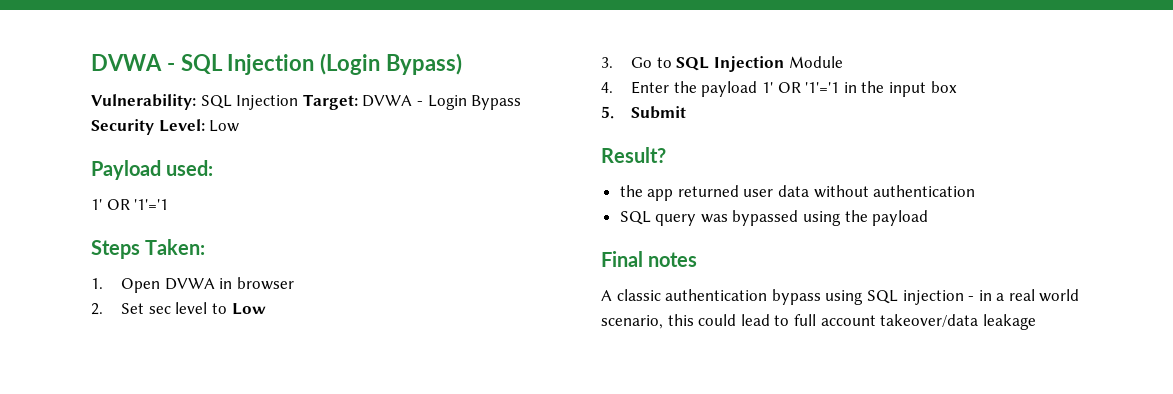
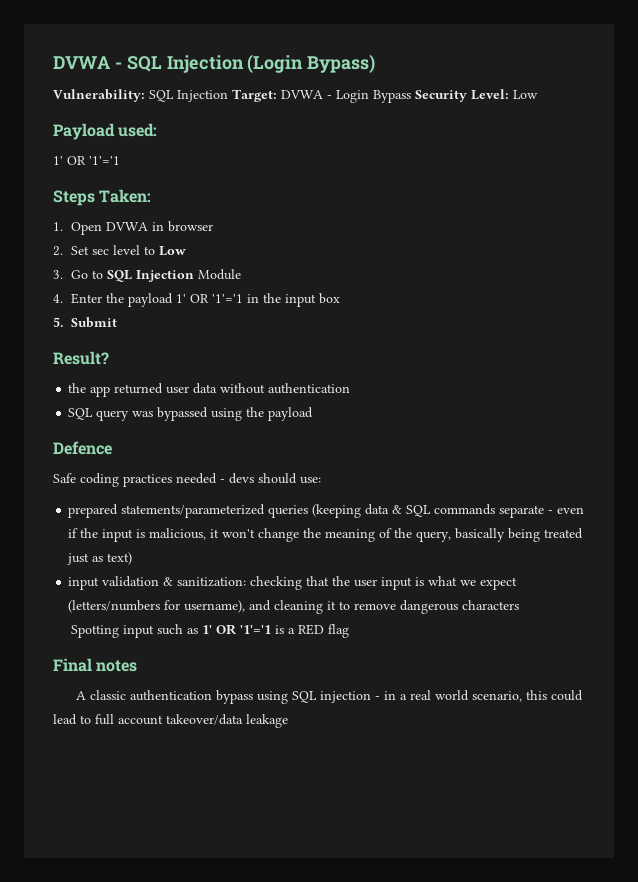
+ Defence
+ Safe coding practices needed - devs should use:
+ prepared statements/parameterized queries (keeping data & SQL commands separate - even if the input is malicious, it won't change the meaning of the query, basically being treated just as text)
+ input validation & sanitization: checking that the user input is what we expect (letters/numbers for username), and cleaning it to remove dangerous characters
+ Spotting input such as 1' OR '1'='1 is a RED flag

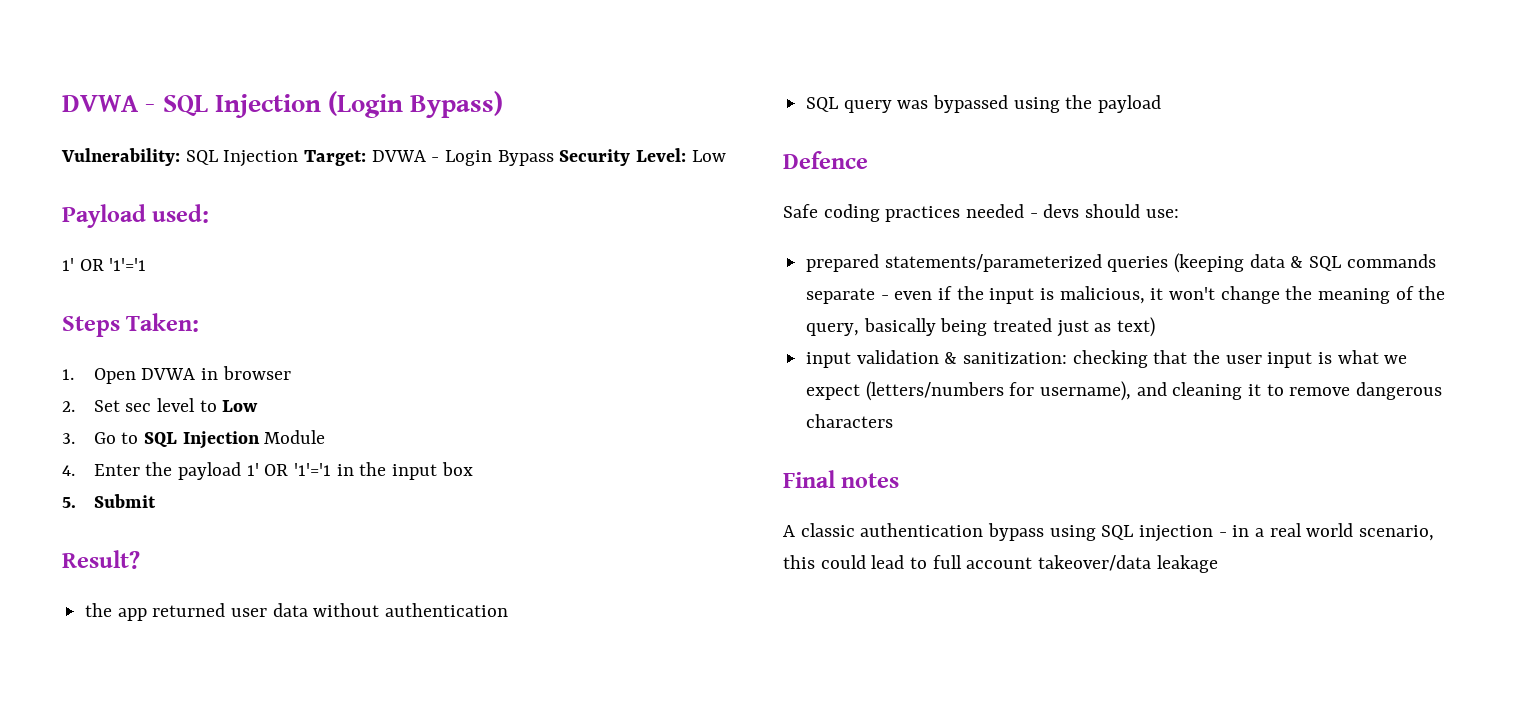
- Spotting input such as 1' OR '1'='1 is a RED flag

